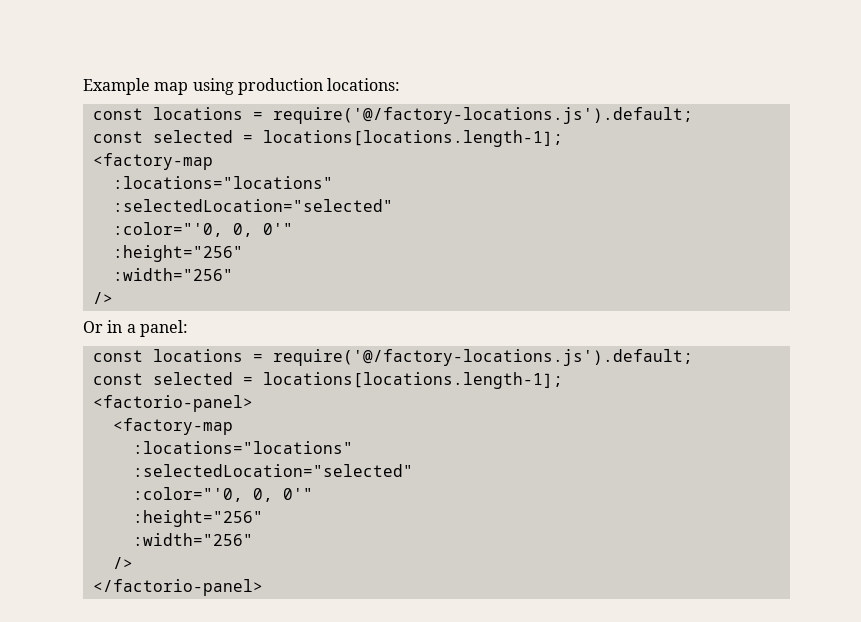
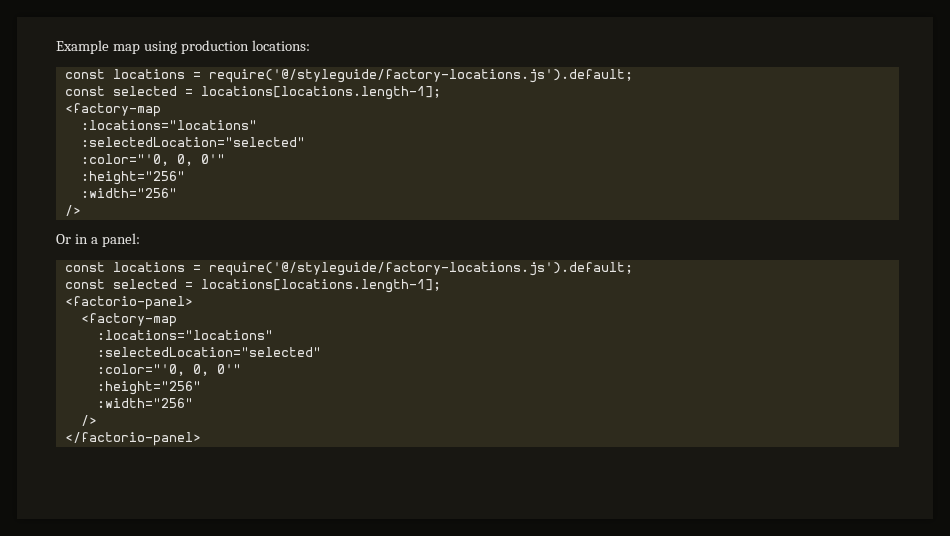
  Example map using production locations:
- const locations = require('@/factory-locations.js').default;
+ const locations = require('@/styleguide/factory-locations.js').default;
  Or in a panel:
- const locations = require('@/factory-locations.js').default;
+ const locations = require('@/styleguide/factory-locations.js').default;

